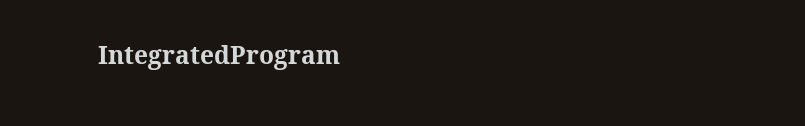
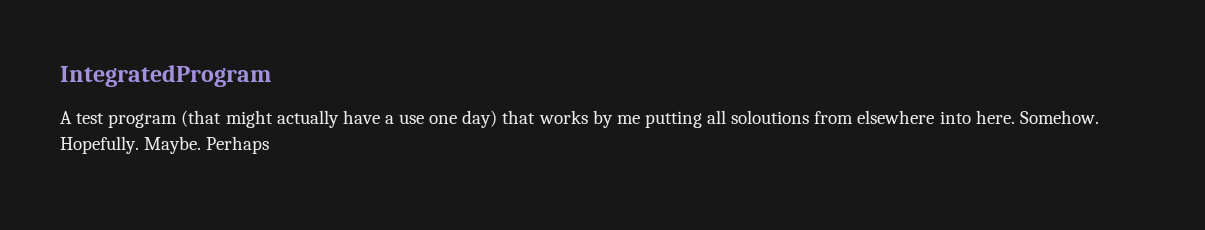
+ A test program (that might actually have a use one day) that works by me putting all soloutions from elsewhere into here. Somehow. Hopefully. Maybe. Perhaps

